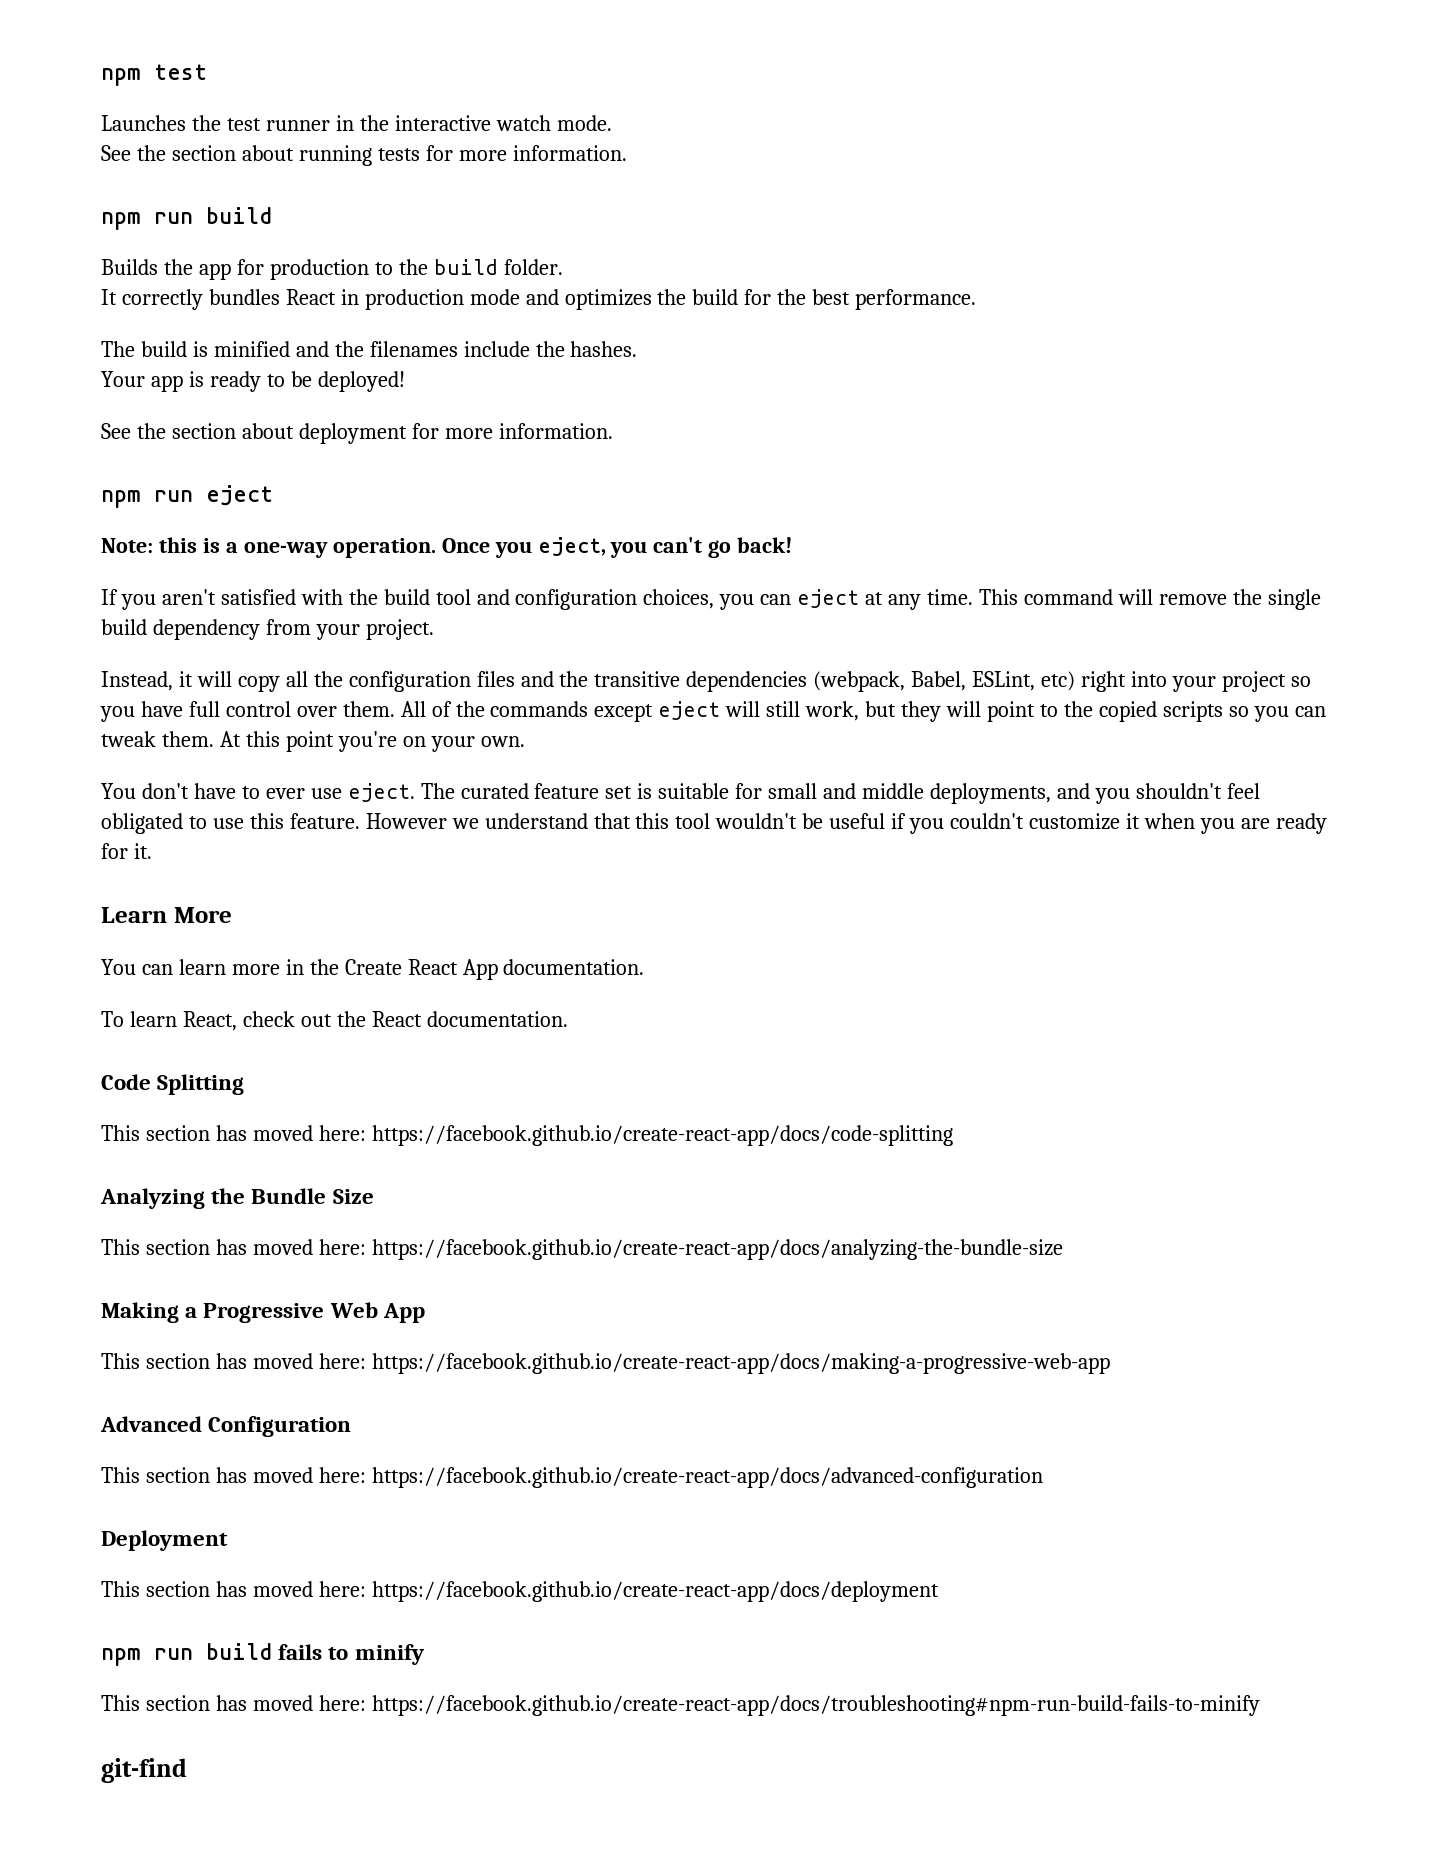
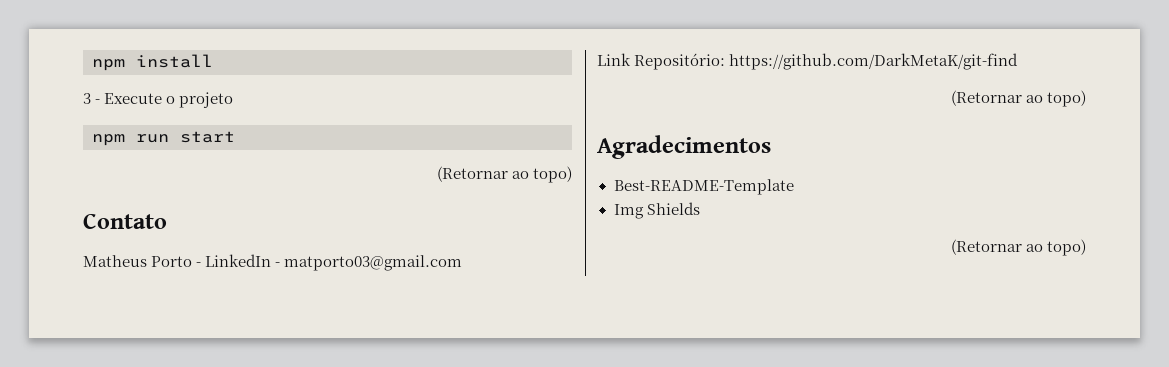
- npm test
- Launches the test runner in the interactive watch mode.
- See the section about running tests for more information.
- npm run build
- Builds the app for production to the build folder.
- It correctly bundles React in production mode and optimizes the build for the best performance.
- The build is minified and the filenames include the hashes.
- Your app is ready to be deployed!
- See the section about deployment for more information.
- npm run eject
- Note: this is a one-way operation. Once you eject, you can't go back!
- If you aren't satisfied with the build tool and configuration choices, you can eject at any time. This command will remove the single build dependency from your project.
- Instead, it will copy all the configuration files and the transitive dependencies (webpack, Babel, ESLint, etc) right into your project so you have full control over them. All of the commands except eject will still work, but they will point to the copied scripts so you can tweak them. At this point you're on your own.
- You don't have to ever use eject. The curated feature set is suitable for small and middle deployments, and you shouldn't feel obligated to use this feature. However we understand that this tool wouldn't be useful if you couldn't customize it when you are ready for it.
- Learn More
- You can learn more in the Create React App documentation.
- To learn React, check out the React documentation.
- Code Splitting
- This section has moved here: https://facebook.github.io/create-react-app/docs/code-splitting
- Analyzing the Bundle Size
- This section has moved here: https://facebook.github.io/create-react-app/docs/analyzing-the-bundle-size
- Making a Progressive Web App
- This section has moved here: https://facebook.github.io/create-react-app/docs/making-a-progressive-web-app
- Advanced Configuration
- This section has moved here: https://facebook.github.io/create-react-app/docs/advanced-configuration
- Deployment
- This section has moved here: https://facebook.github.io/create-react-app/docs/deployment
- npm run build fails to minify
- This section has moved here: https://facebook.github.io/create-react-app/docs/troubleshooting#npm-run-build-fails-to-minify
- git-find
+ npm install
+ 3 - Execute o projeto
+ npm run start
+ (Retornar ao topo)
+ Contato
+ Matheus Porto - LinkedIn - matporto03@gmail.com
+ Link Repositório: https://github.com/DarkMetaK/git-find
+ (Retornar ao topo)
+ Agradecimentos
+ Best-README-Template
+ Img Shields
+ (Retornar ao topo)

